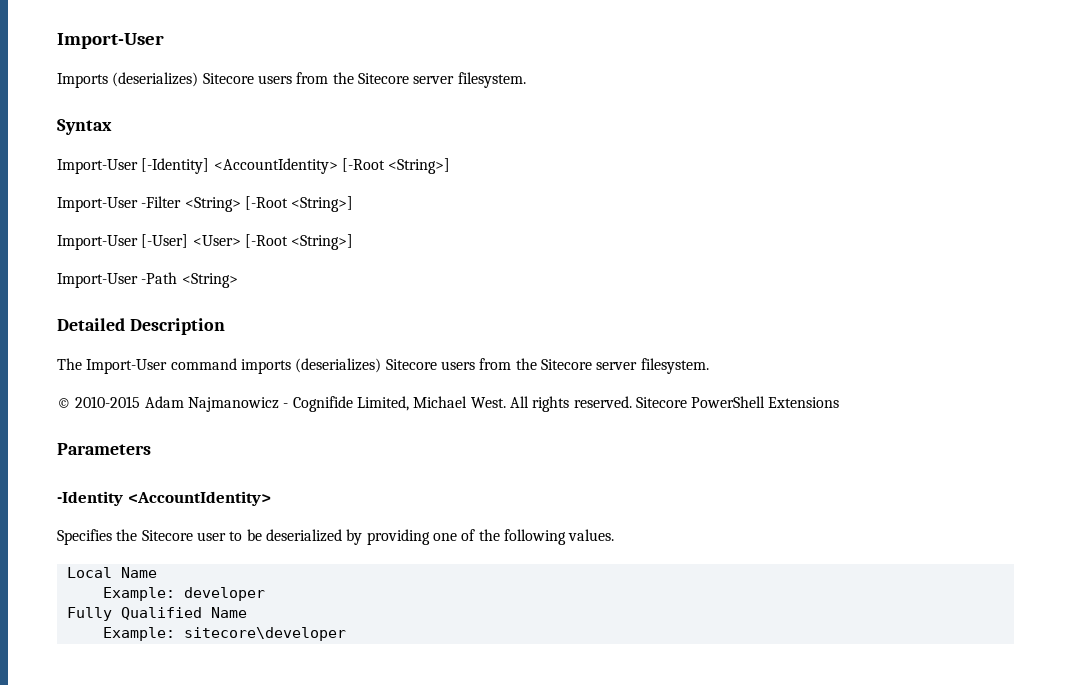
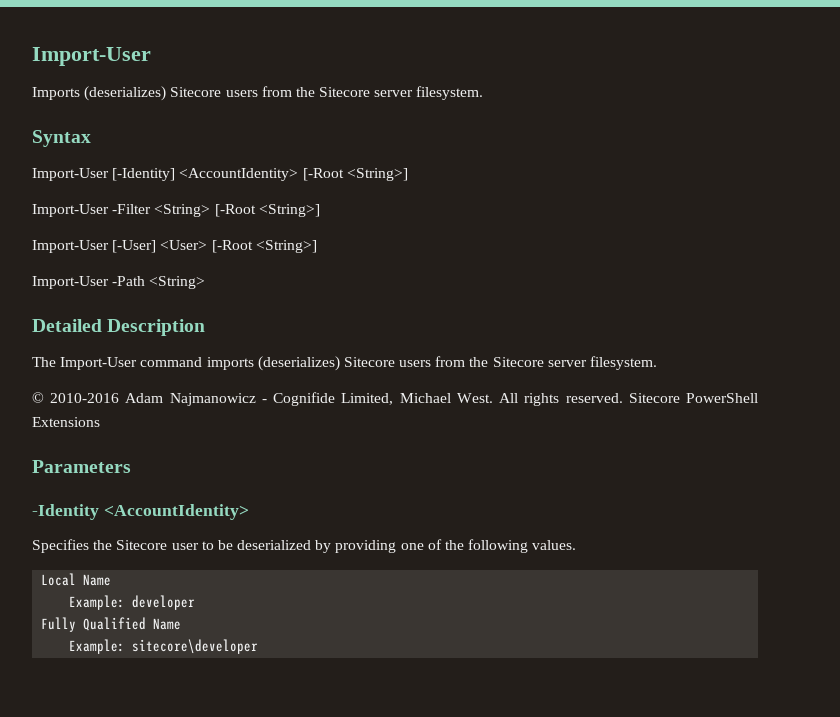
- © 2010-2015 Adam Najmanowicz - Cognifide Limited, Michael West.
+ © 2010-2016 Adam Najmanowicz - Cognifide Limited, Michael West.

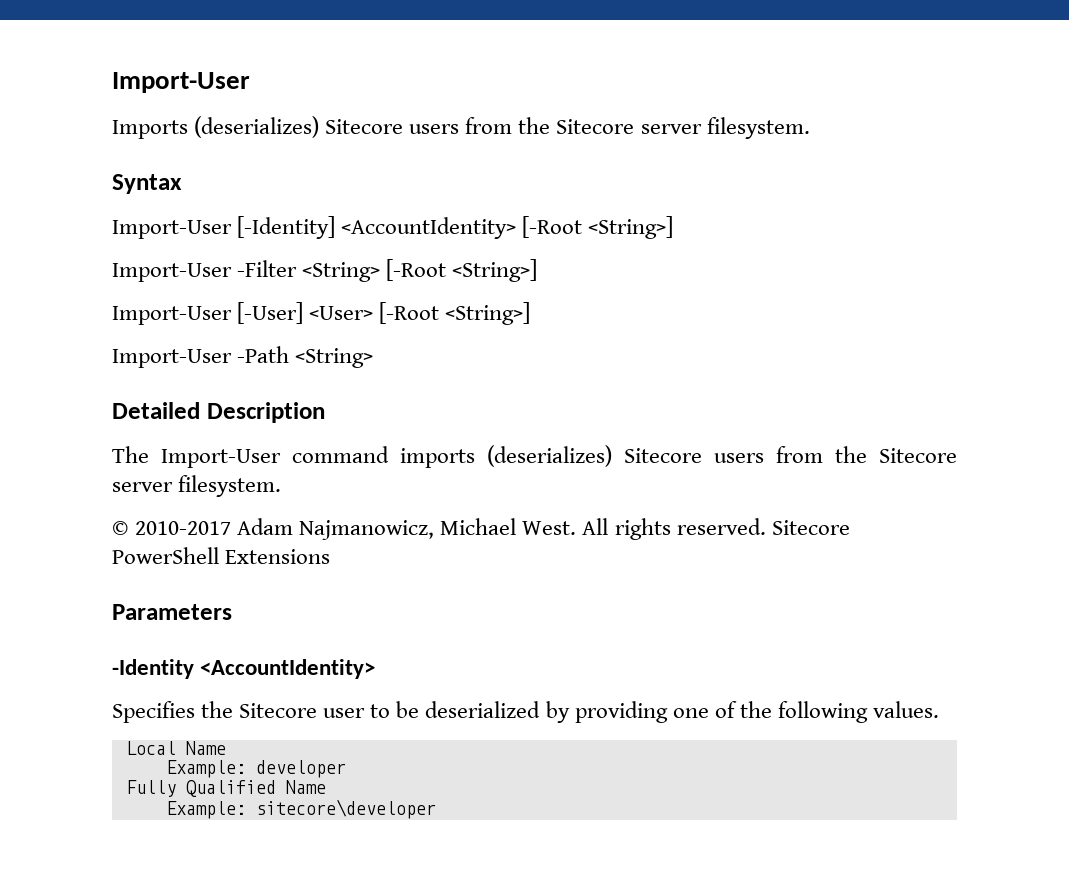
- © 2010-2016 Adam Najmanowicz - Cognifide Limited, Michael West.
+ © 2010-2017 Adam Najmanowicz, Michael West.

